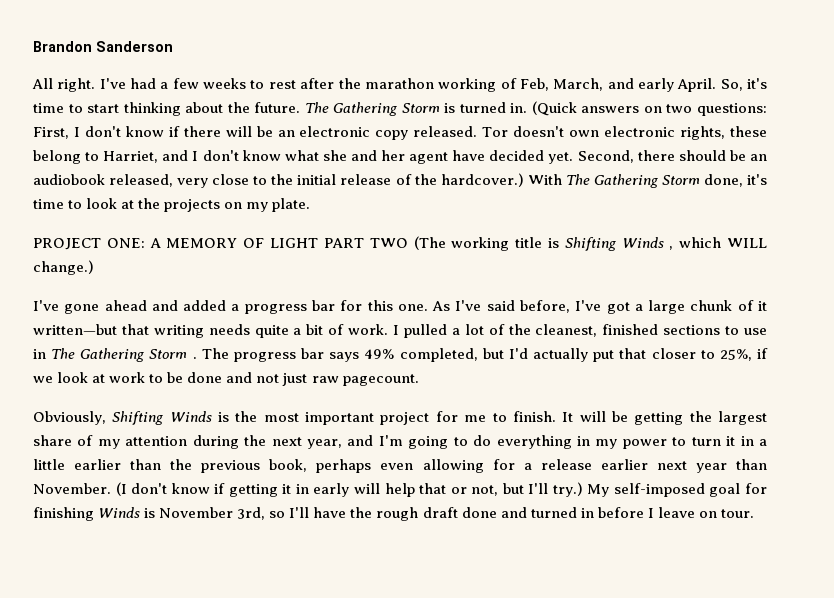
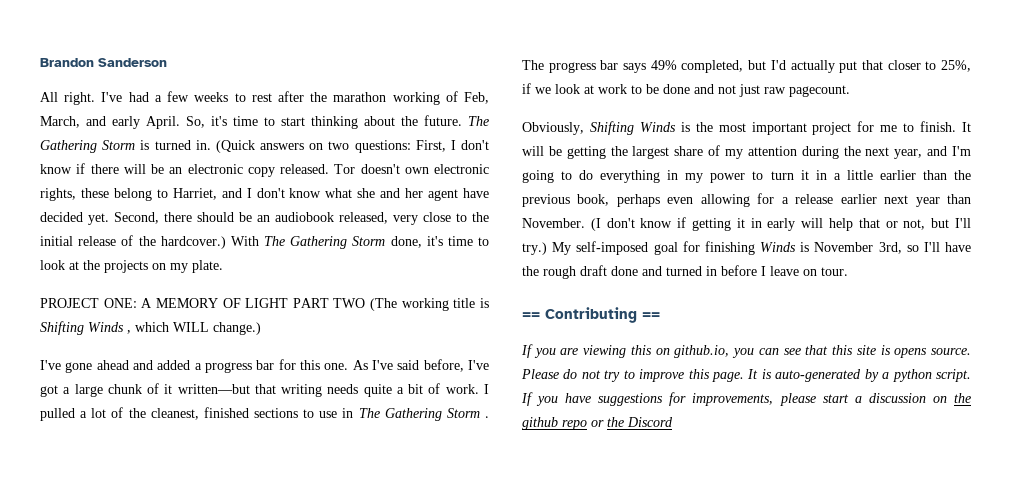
+ == Contributing ==
+ If you are viewing this on github.io, you can see that this site is opens source. Please do not try to improve this page. It is auto-generated by a python script. If you have suggestions for improvements, please start a discussion on the github repo or the Discord

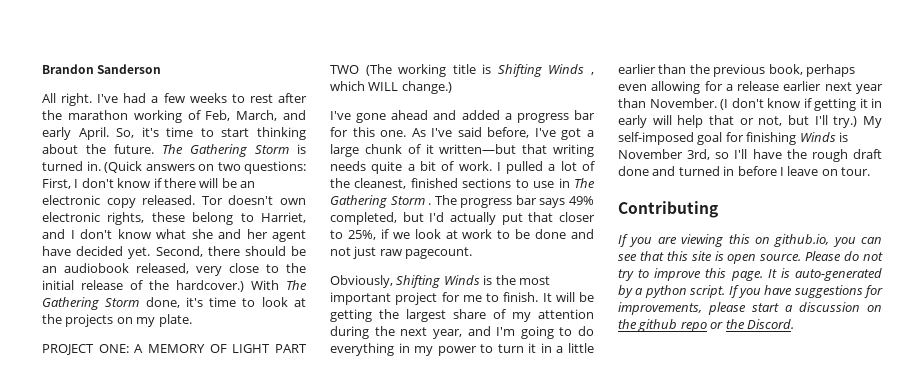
- == Contributing ==
+ Contributing
- If you are viewing this on github.io, you can see that this site is opens source.
+ If you are viewing this on github.io, you can see that this site is open source.
- If you have suggestions for improvements, please start a discussion on the github repo or the Discord
+ If you have suggestions for improvements, please start a discussion on the github repo or the Discord.

